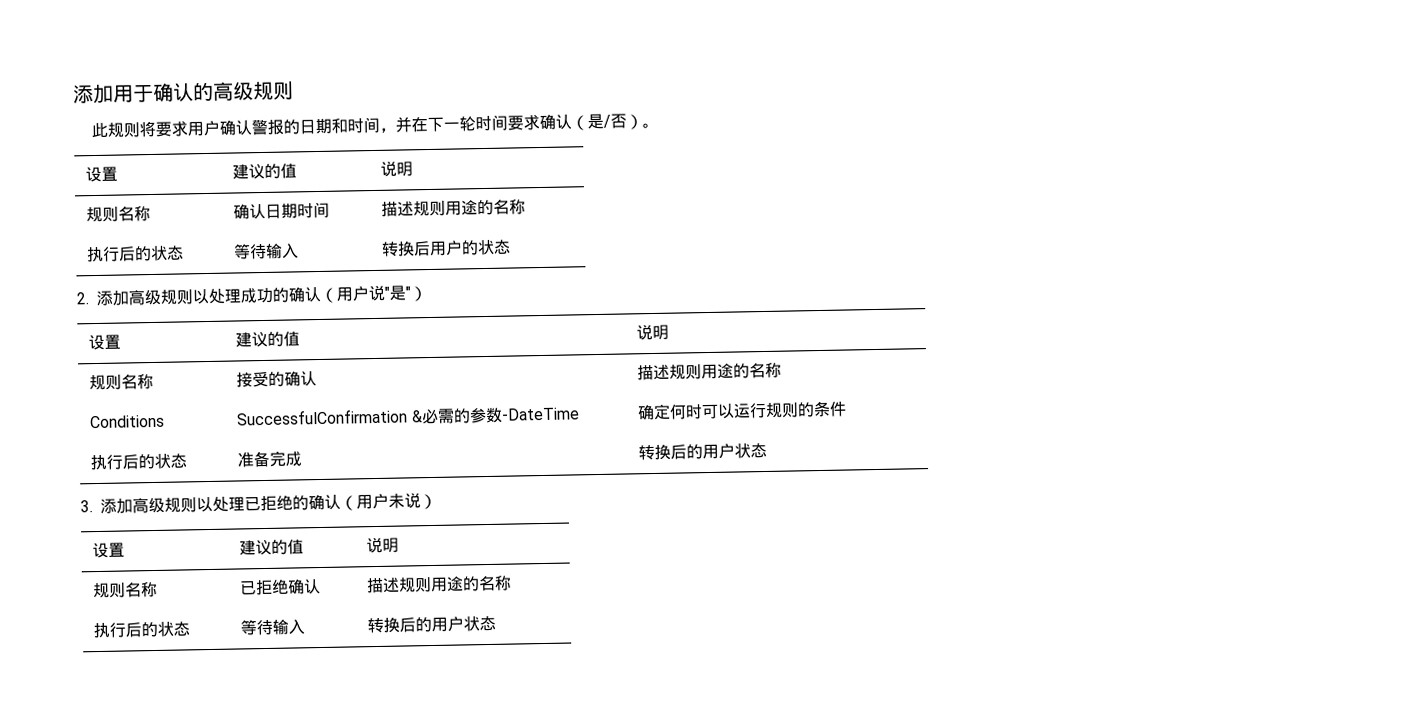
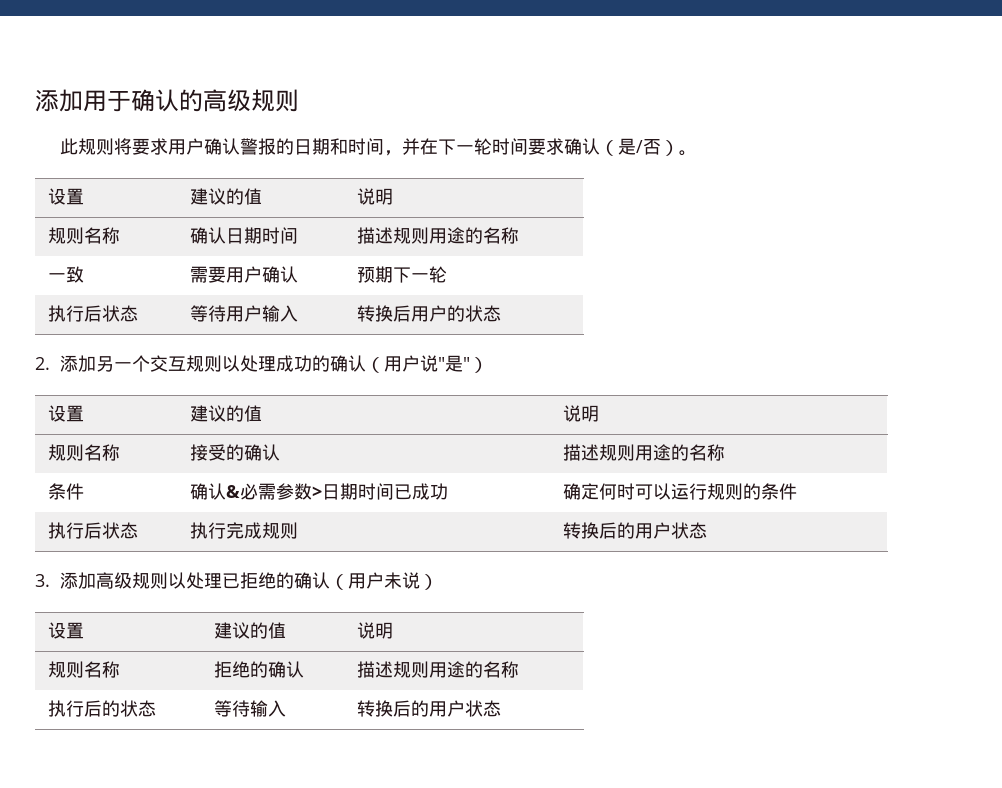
- 执行后的状态 | 等待输入 | 转换后用户的状态
+ 一致 | 需要用户确认 | 预期下一轮
+ 执行后状态 | 等待用户输入 | 转换后用户的状态
- 2.添加高级规则以处理成功的确认（用户说"是"）
+ 2.添加另一个交互规则以处理成功的确认（用户说"是"）
- Conditions | SuccessfulConfirmation &必需的参数-DateTime | 确定何时可以运行规则的条件
+ 条件 | 确认&必需参数>日期时间已成功 | 确定何时可以运行规则的条件
- 执行后的状态 | 准备完成 | 转换后的用户状态
+ 执行后状态 | 执行完成规则 | 转换后的用户状态
- 规则名称 | 已拒绝确认 | 描述规则用途的名称
+ 规则名称 | 拒绝的确认 | 描述规则用途的名称

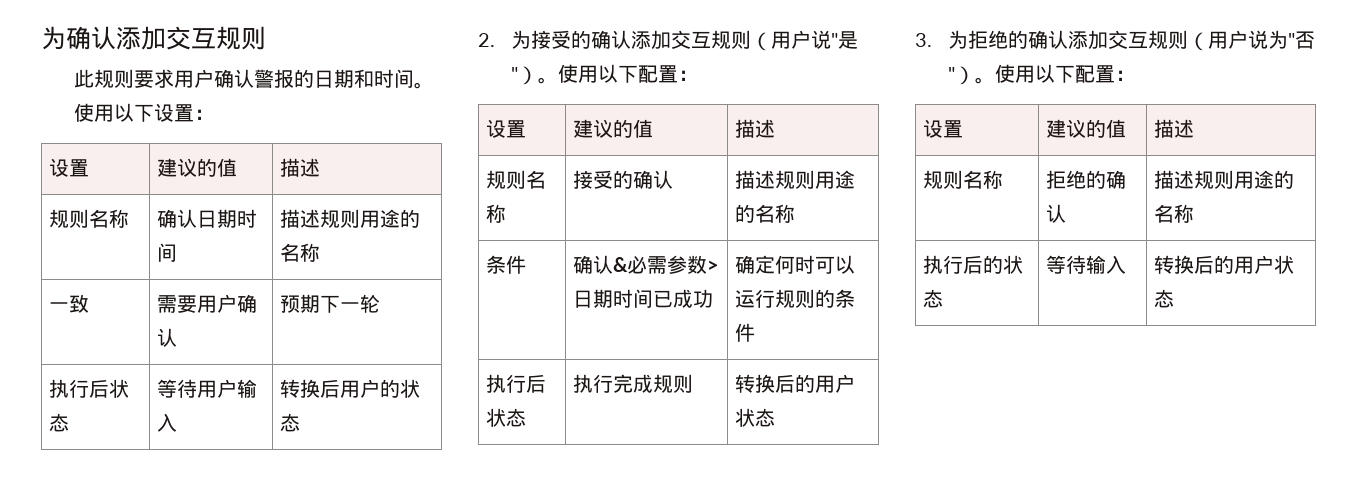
- 添加用于确认的高级规则
+ 为确认添加交互规则
- 此规则将要求用户确认警报的日期和时间，并在下一轮时间要求确认（是/否）。
- 设置 | 建议的值 | 说明
+ 此规则要求用户确认警报的日期和时间。使用以下设置：
+ 设置 | 建议的值 | 描述
- 2.添加另一个交互规则以处理成功的确认（用户说"是"）
- 设置 | 建议的值 | 说明
+ 2.为接受的确认添加交互规则（用户说"是"）。使用以下配置：
+ 设置 | 建议的值 | 描述
- 3.添加高级规则以处理已拒绝的确认（用户未说）
- 设置 | 建议的值 | 说明
+ 3.为拒绝的确认添加交互规则（用户说为"否"）。使用以下配置：
+ 设置 | 建议的值 | 描述

